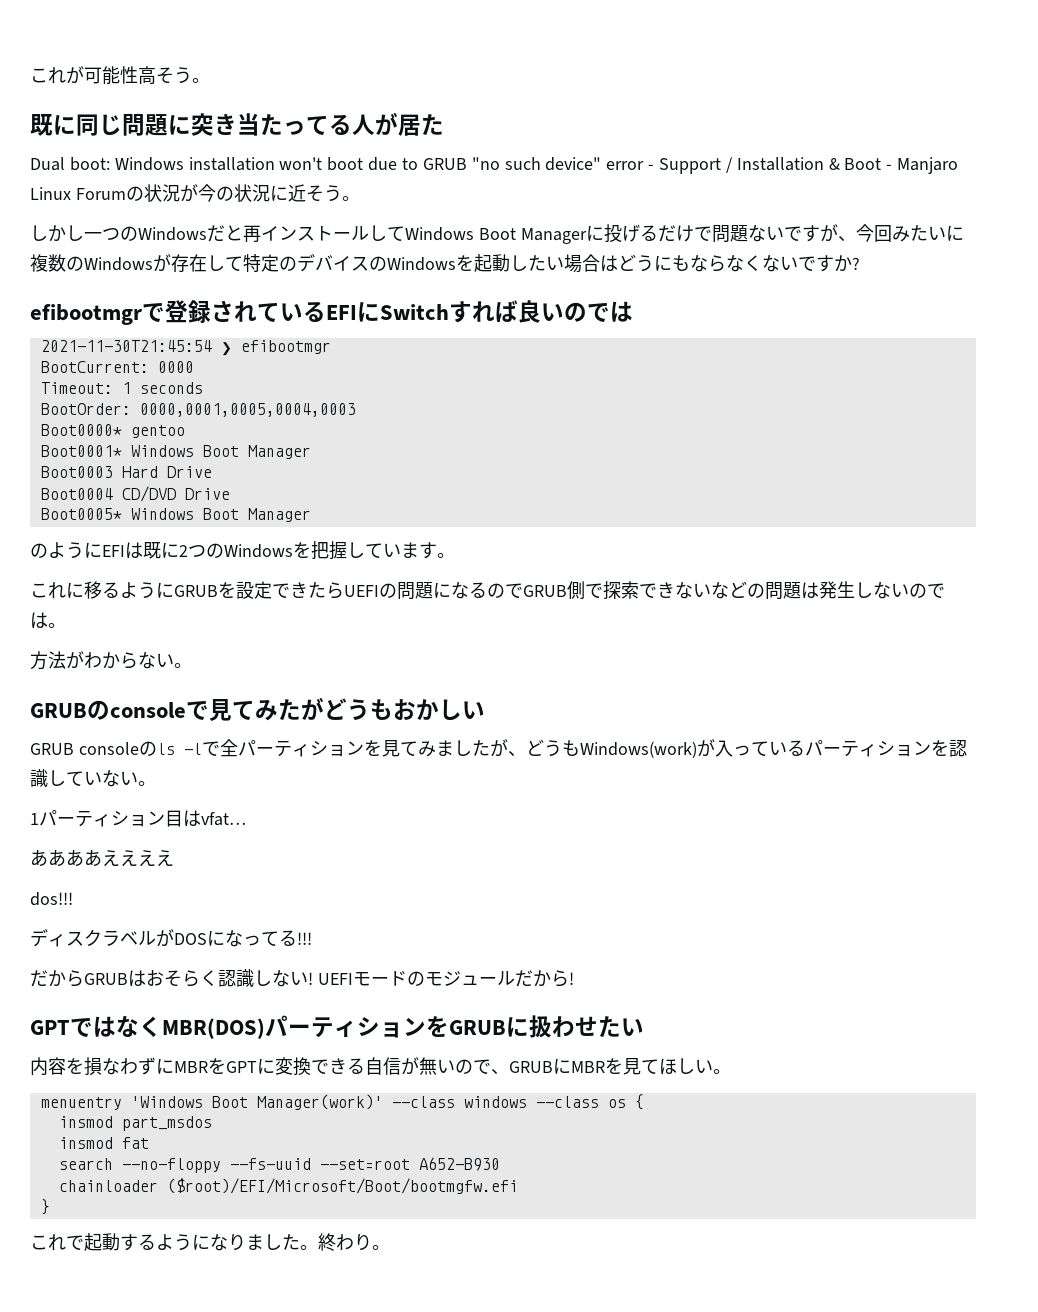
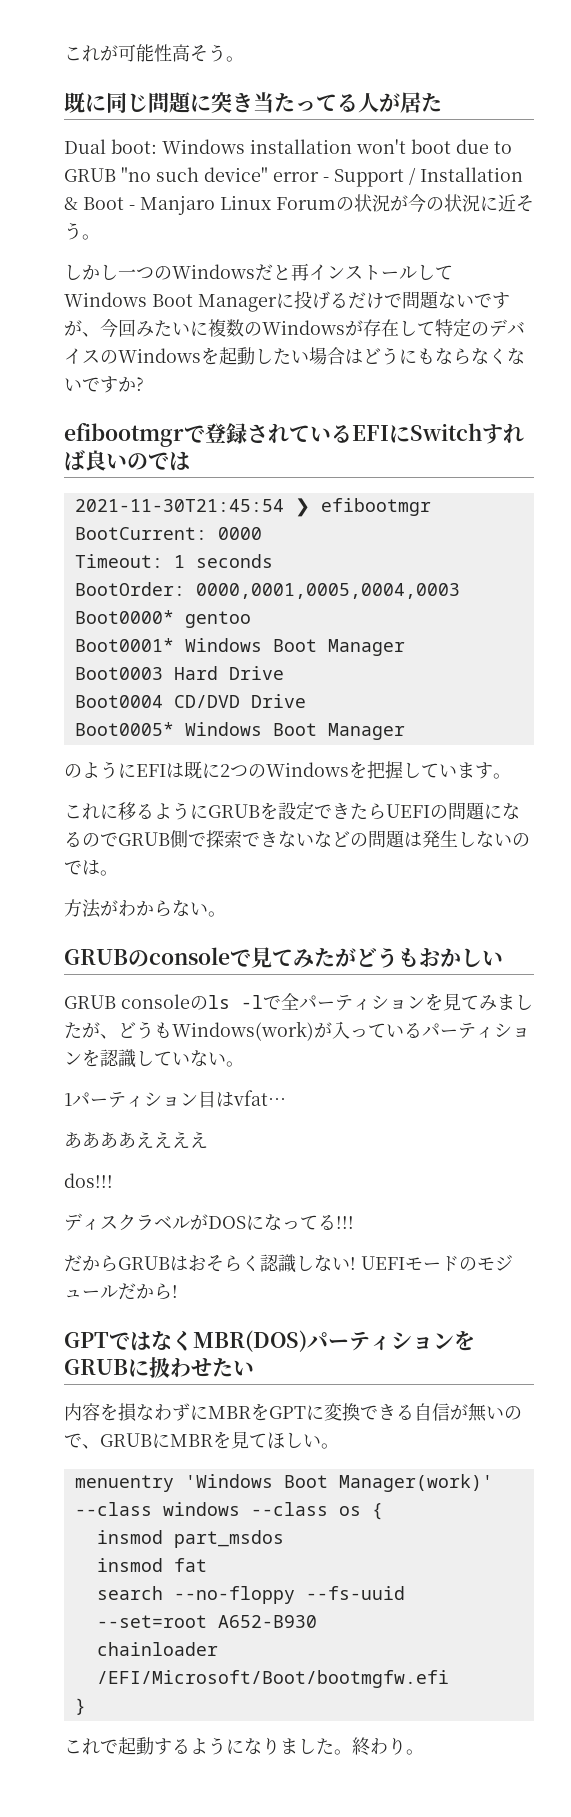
- chainloader ($root)/EFI/Microsoft/Boot/bootmgfw.efi
+ chainloader /EFI/Microsoft/Boot/bootmgfw.efi

